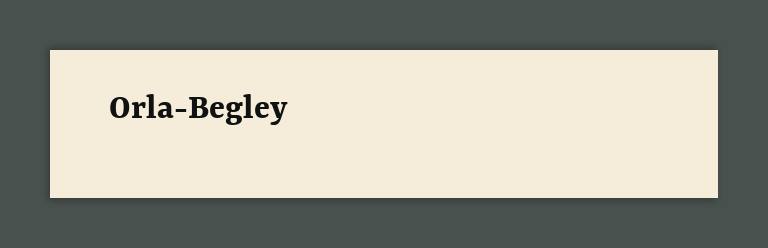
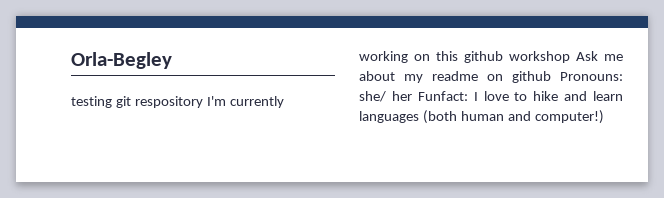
+ testing git respository I'm currently working on this github workshop Ask me about my readme on github Pronouns: she/ her Funfact: I love to hike and learn languages (both human and computer!)

